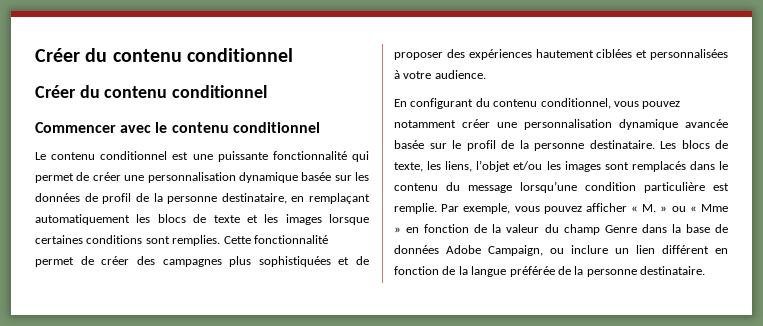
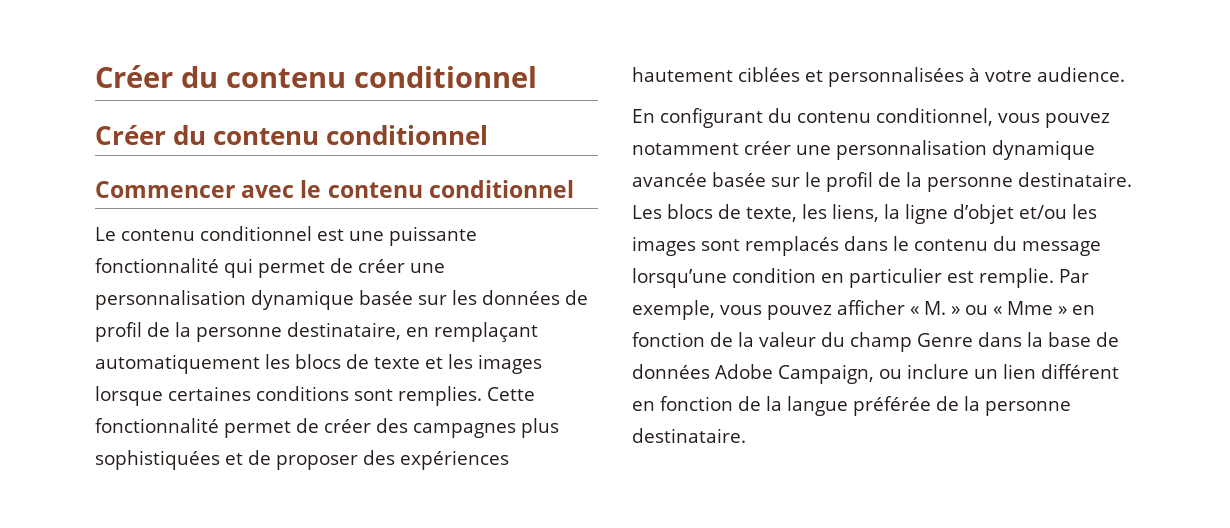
- Les blocs de texte, les liens, l’objet et/ou les images sont remplacés dans le contenu du message lorsqu’une condition particulière est remplie.
+ Les blocs de texte, les liens, la ligne d’objet et/ou les images sont remplacés dans le contenu du message lorsqu’une condition en particulier est remplie.

